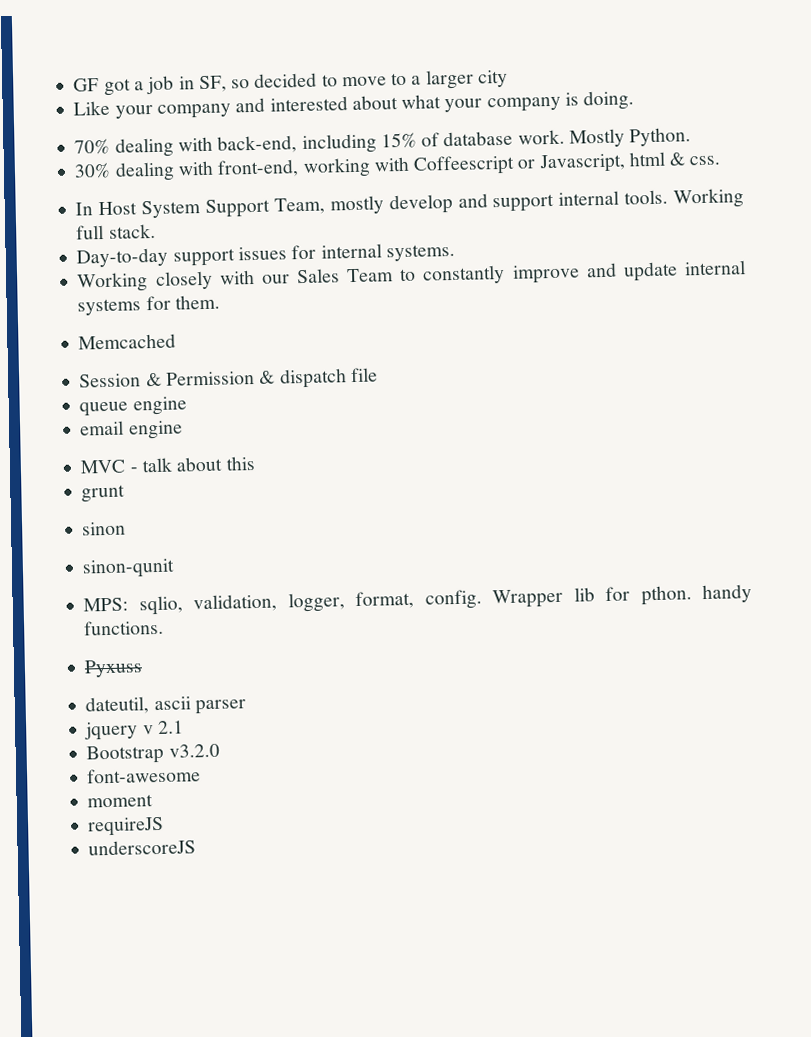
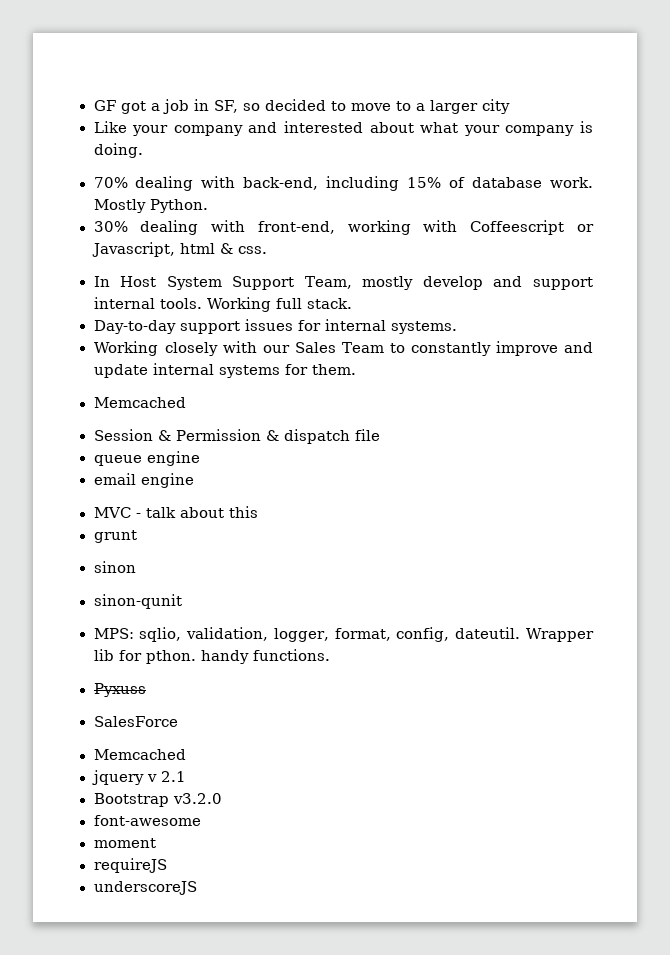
- MPS: sqlio, validation, logger, format, config.
+ MPS: sqlio, validation, logger, format, config, dateutil.
- dateutil, ascii parser
+ SalesForce
+ Memcached

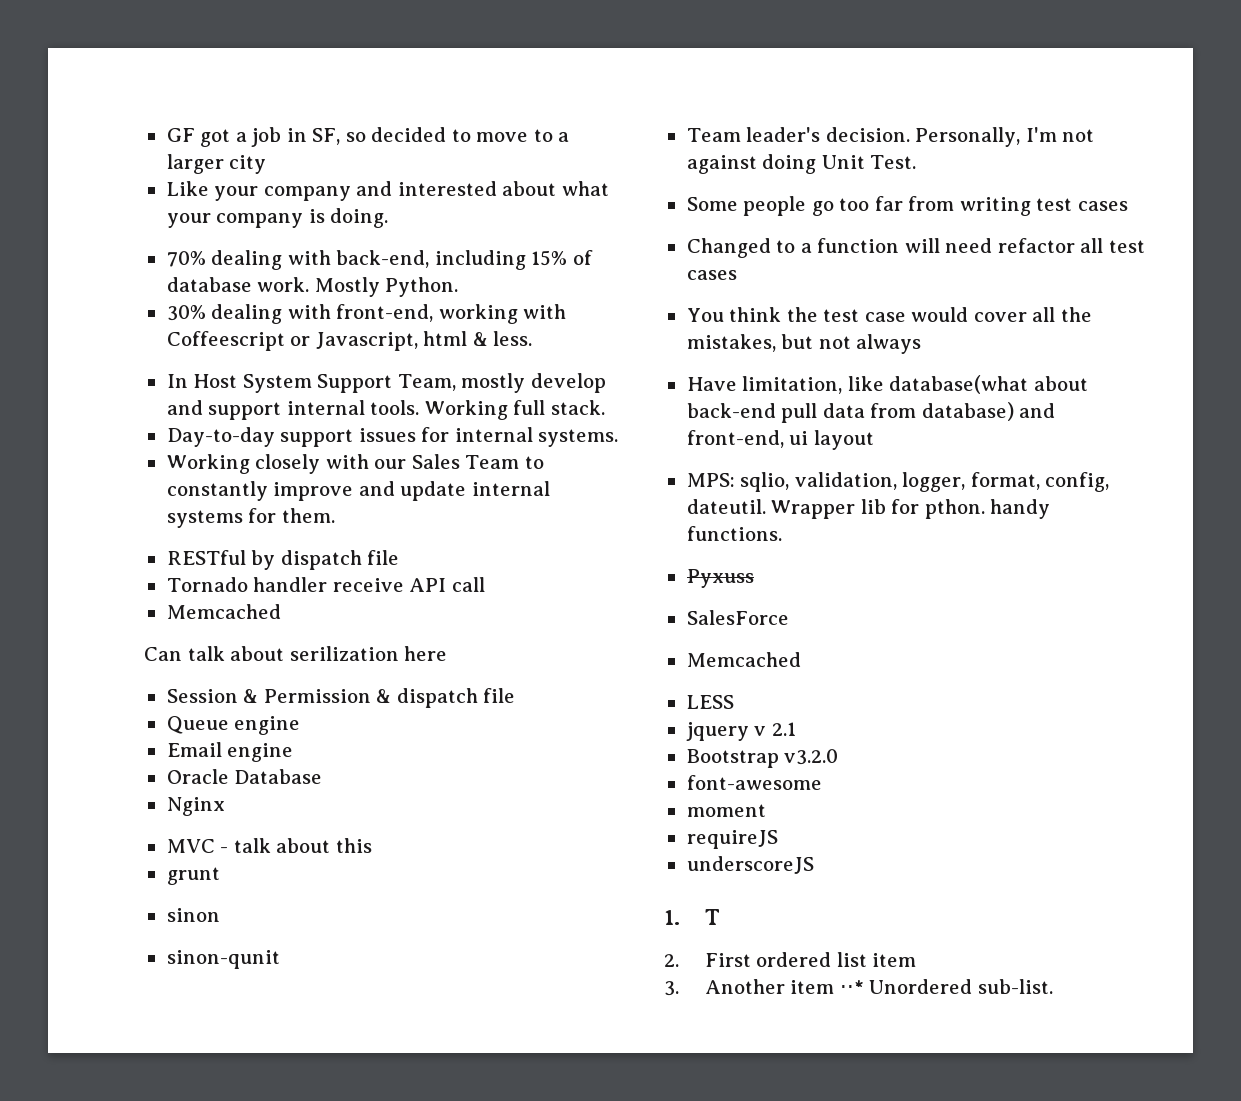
- 30% dealing with front-end, working with Coffeescript or Javascript, html & css.
+ 30% dealing with front-end, working with Coffeescript or Javascript, html & less.
  Working closely with our Sales Team to constantly improve and update internal systems for them.
+ RESTful by dispatch file
+ Tornado handler receive API call
  Memcached
+ Can talk about serilization here
- queue engine
- email engine
+ Queue engine
+ Email engine
+ Oracle Database
+ Nginx
+ Team leader's decision. Personally, I'm not against doing Unit Test.
+ Some people go too far from writing test cases
+ Changed to a function will need refactor all test cases
+ You think the test case would cover all the mistakes, but not always
+ Have limitation, like database(what about back-end pull data from database) and front-end, ui layout
+ LESS
+ 1. T
+ 2. First ordered list item
+ 3. Another item ⋅⋅* Unordered sub-list.

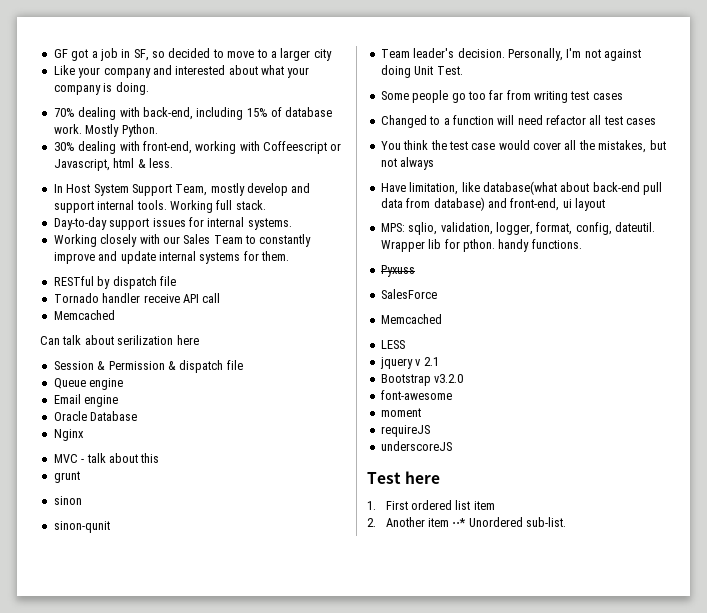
- 1. T
- 2. First ordered list item
+ Test here
+ 1. First ordered list item
- 3. Another item ⋅⋅* Unordered sub-list.
+ 2. Another item ⋅⋅* Unordered sub-list.

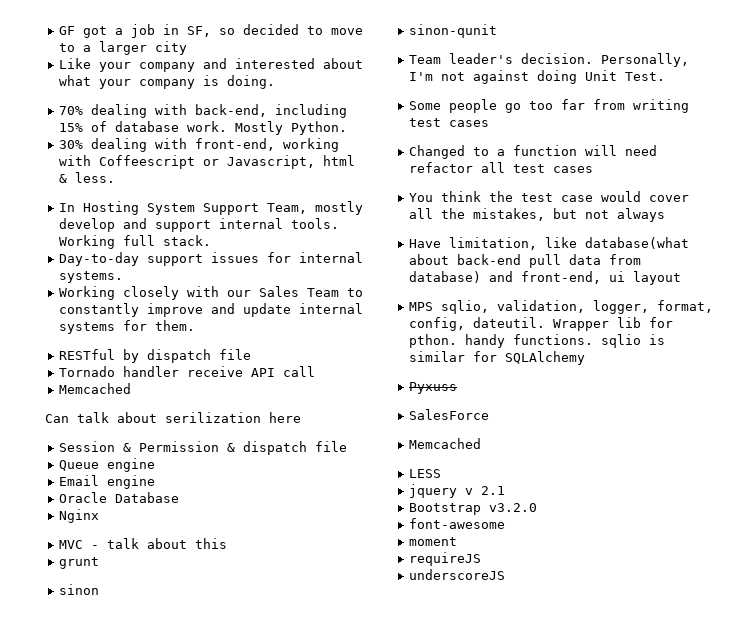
- In Host System Support Team, mostly develop and support internal tools.
+ In Hosting System Support Team, mostly develop and support internal tools.
- MPS: sqlio, validation, logger, format, config, dateutil.
+ MPS sqlio, validation, logger, format, config, dateutil.
- Wrapper lib for pthon. handy functions.
+ Wrapper lib for pthon. handy functions. sqlio is similar for SQLAlchemy
- Test here
- 1. First ordered list item
- 2. Another item ⋅⋅* Unordered sub-list.

